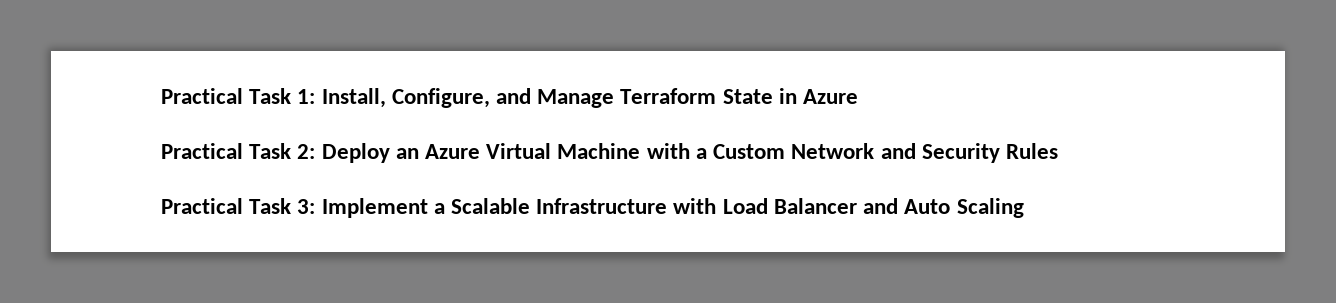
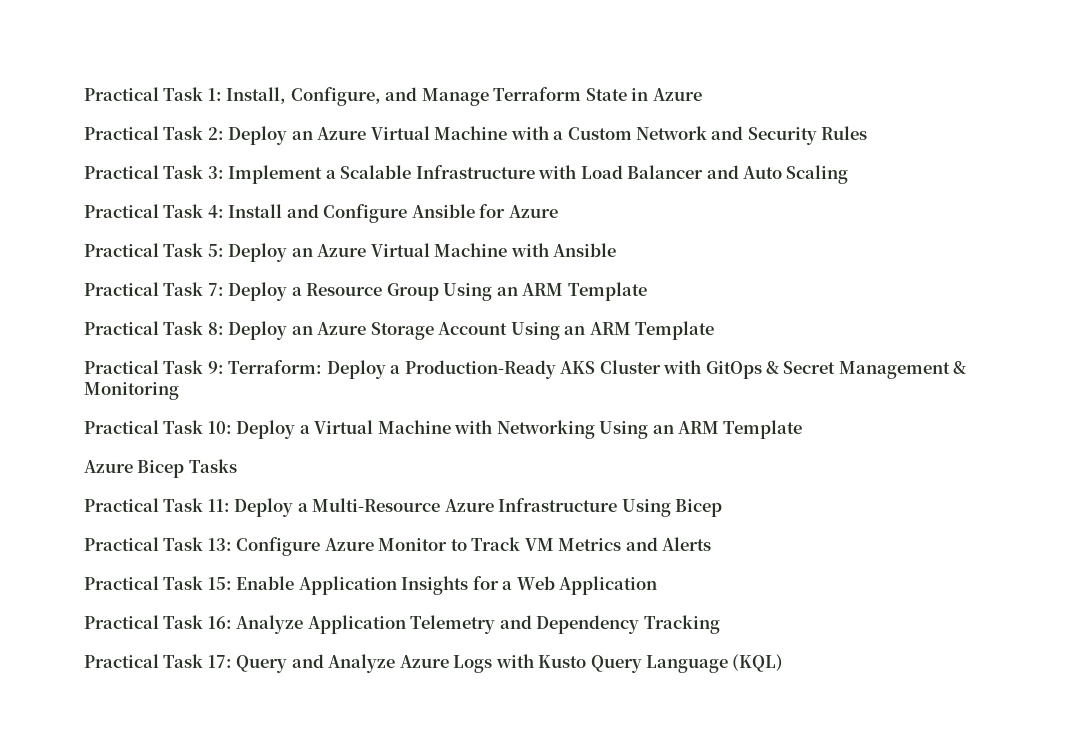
+ Practical Task 4: Install and Configure Ansible for Azure
+ Practical Task 5: Deploy an Azure Virtual Machine with Ansible
+ Practical Task 7: Deploy a Resource Group Using an ARM Template
+ Practical Task 8: Deploy an Azure Storage Account Using an ARM Template
+ Practical Task 9: Terraform: Deploy a Production-Ready AKS Cluster with GitOps & Secret Management & Monitoring
+ Practical Task 10: Deploy a Virtual Machine with Networking Using an ARM Template
+ Azure Bicep Tasks
+ Practical Task 11: Deploy a Multi-Resource Azure Infrastructure Using Bicep
+ Practical Task 13: Configure Azure Monitor to Track VM Metrics and Alerts
+ Practical Task 15: Enable Application Insights for a Web Application
+ Practical Task 16: Analyze Application Telemetry and Dependency Tracking
+ Practical Task 17: Query and Analyze Azure Logs with Kusto Query Language (KQL)

